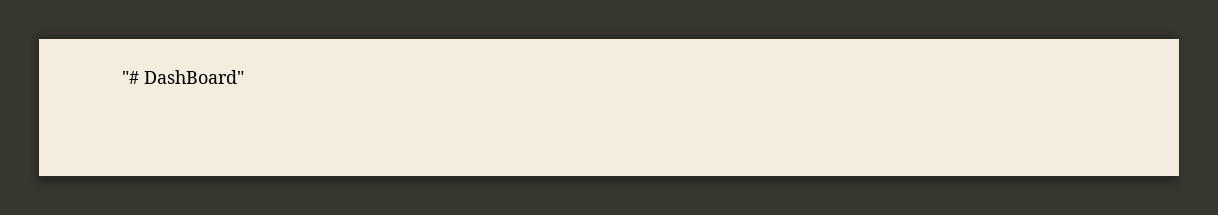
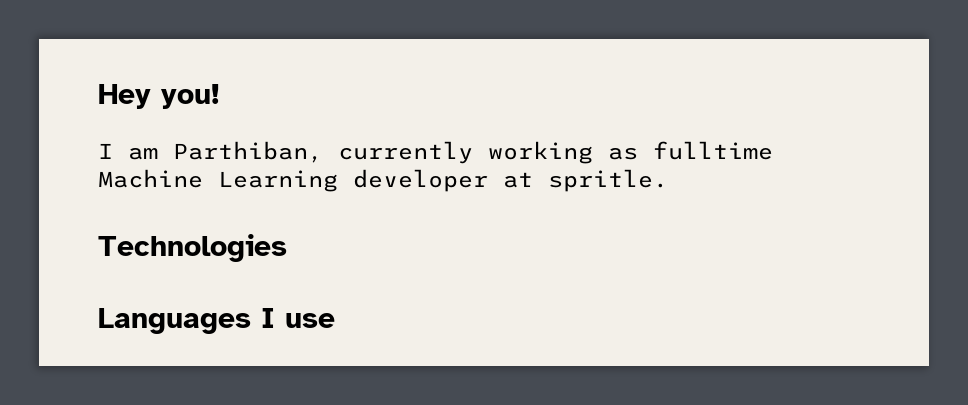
- "# DashBoard"
+ Hey you!
+ I am Parthiban, currently working as fulltime Machine Learning developer at spritle.
+ Technologies
+ Languages I use

